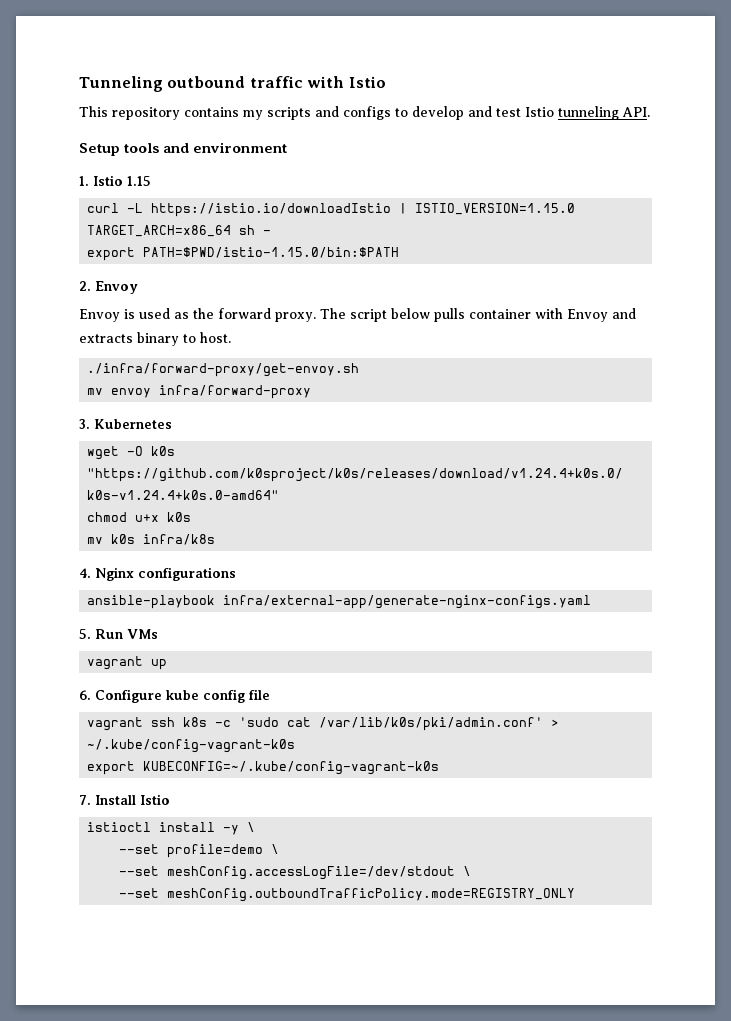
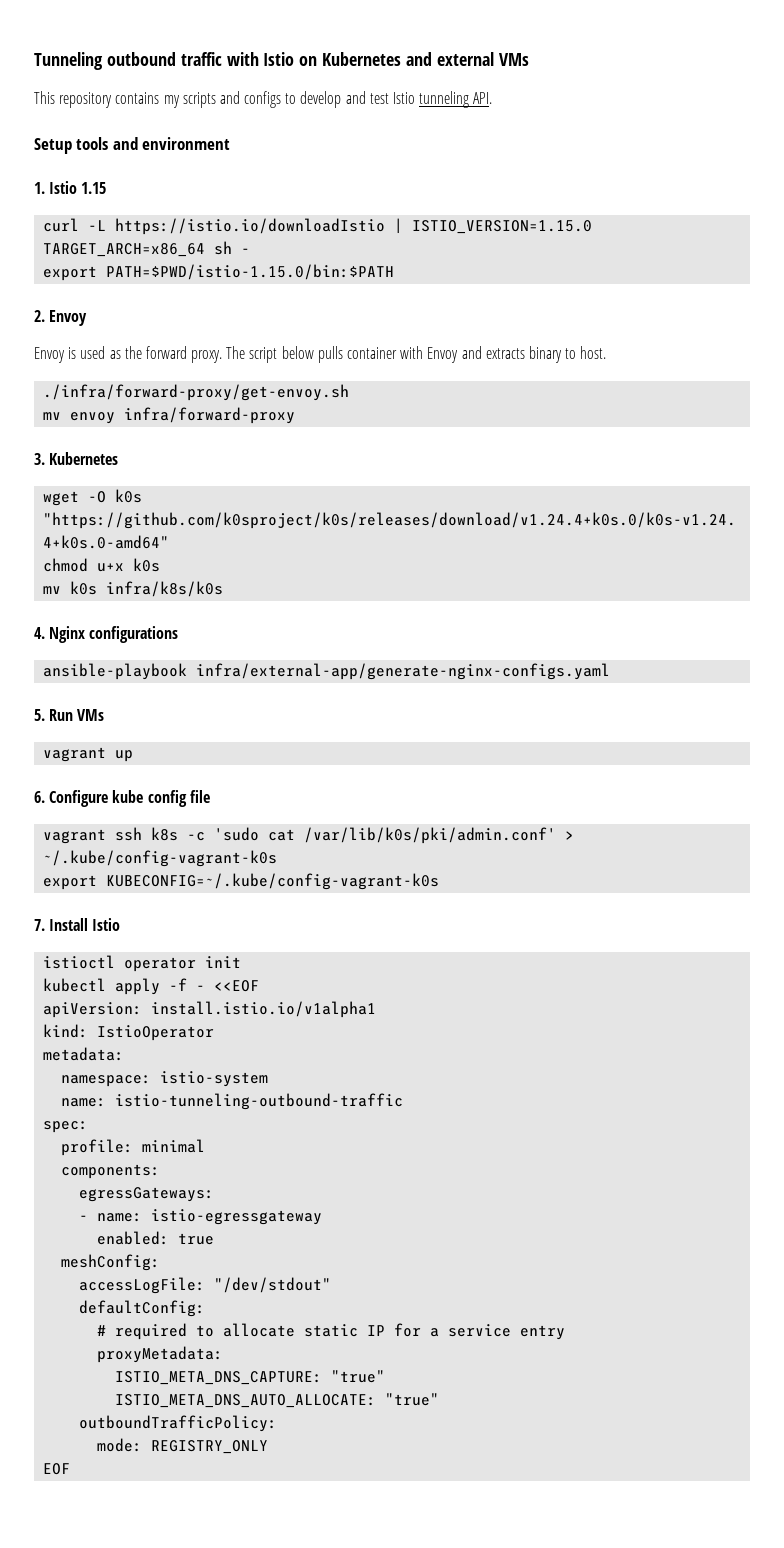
- Tunneling outbound traffic with Istio
+ Tunneling outbound traffic with Istio on Kubernetes and external VMs
- mv k0s infra/k8s
+ mv k0s infra/k8s/k0s
- istioctl install -y \
- --set profile=demo \
- --set meshConfig.accessLogFile=/dev/stdout \
- --set meshConfig.outboundTrafficPolicy.mode=REGISTRY_ONLY
+ istioctl operator init
+ kubectl apply -f - <<EOF
+ apiVersion: install.istio.io/v1alpha1
+ kind: IstioOperator
+ metadata:
+ namespace: istio-system
+ name: istio-tunneling-outbound-traffic
+ spec:
+ profile: minimal
+ components:
+ egressGateways:
+ - name: istio-egressgateway
+ enabled: true
+ meshConfig:
+ accessLogFile: "/dev/stdout"
+ defaultConfig:
+ # required to allocate static IP for a service entry
+ proxyMetadata:
+ ISTIO_META_DNS_CAPTURE: "true"
+ ISTIO_META_DNS_AUTO_ALLOCATE: "true"
+ outboundTrafficPolicy:
+ mode: REGISTRY_ONLY
+ EOF

